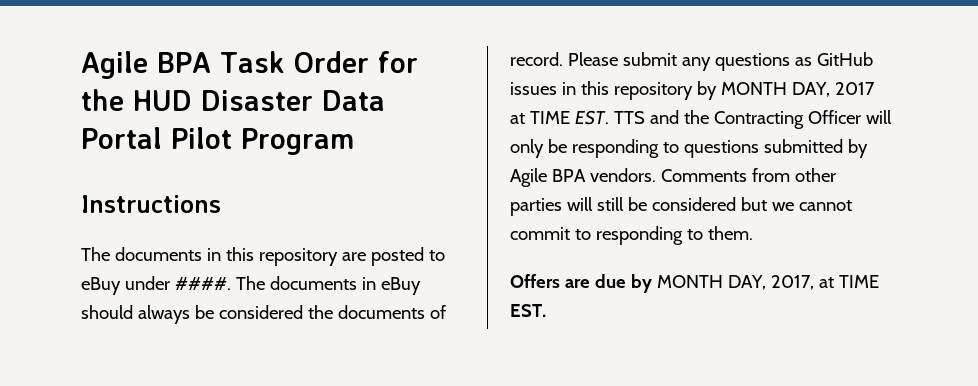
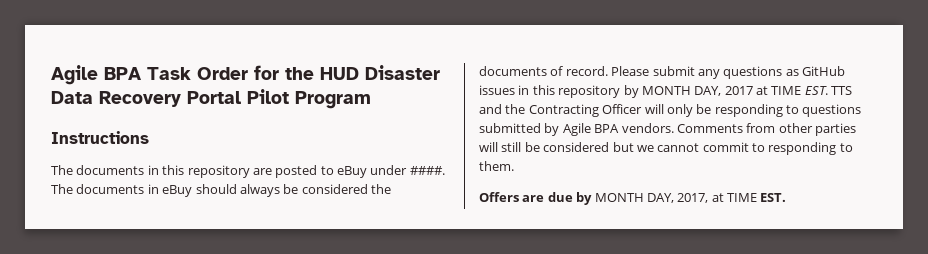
- Agile BPA Task Order for the HUD Disaster Data Portal Pilot Program
+ Agile BPA Task Order for the HUD Disaster Data Recovery Portal Pilot Program

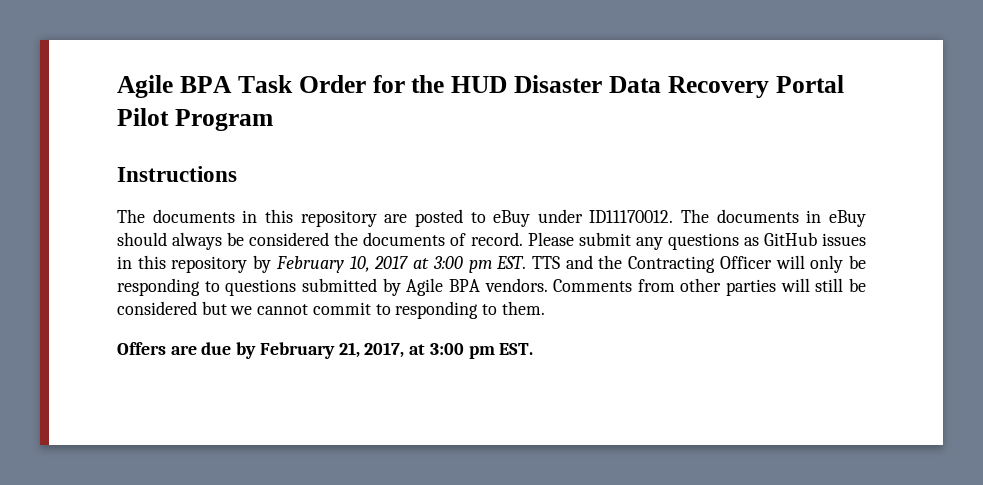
- The documents in this repository are posted to eBuy under ####.
+ The documents in this repository are posted to eBuy under ID11170012.
- Please submit any questions as GitHub issues in this repository by MONTH DAY, 2017 at TIME EST. TTS and the Contracting Officer will only be responding to questions submitted by Agile BPA vendors.
+ Please submit any questions as GitHub issues in this repository by February 10, 2017 at 3:00 pm EST. TTS and the Contracting Officer will only be responding to questions submitted by Agile BPA vendors.
- Offers are due by MONTH DAY, 2017, at TIME EST.
+ Offers are due by February 21, 2017, at 3:00 pm EST.

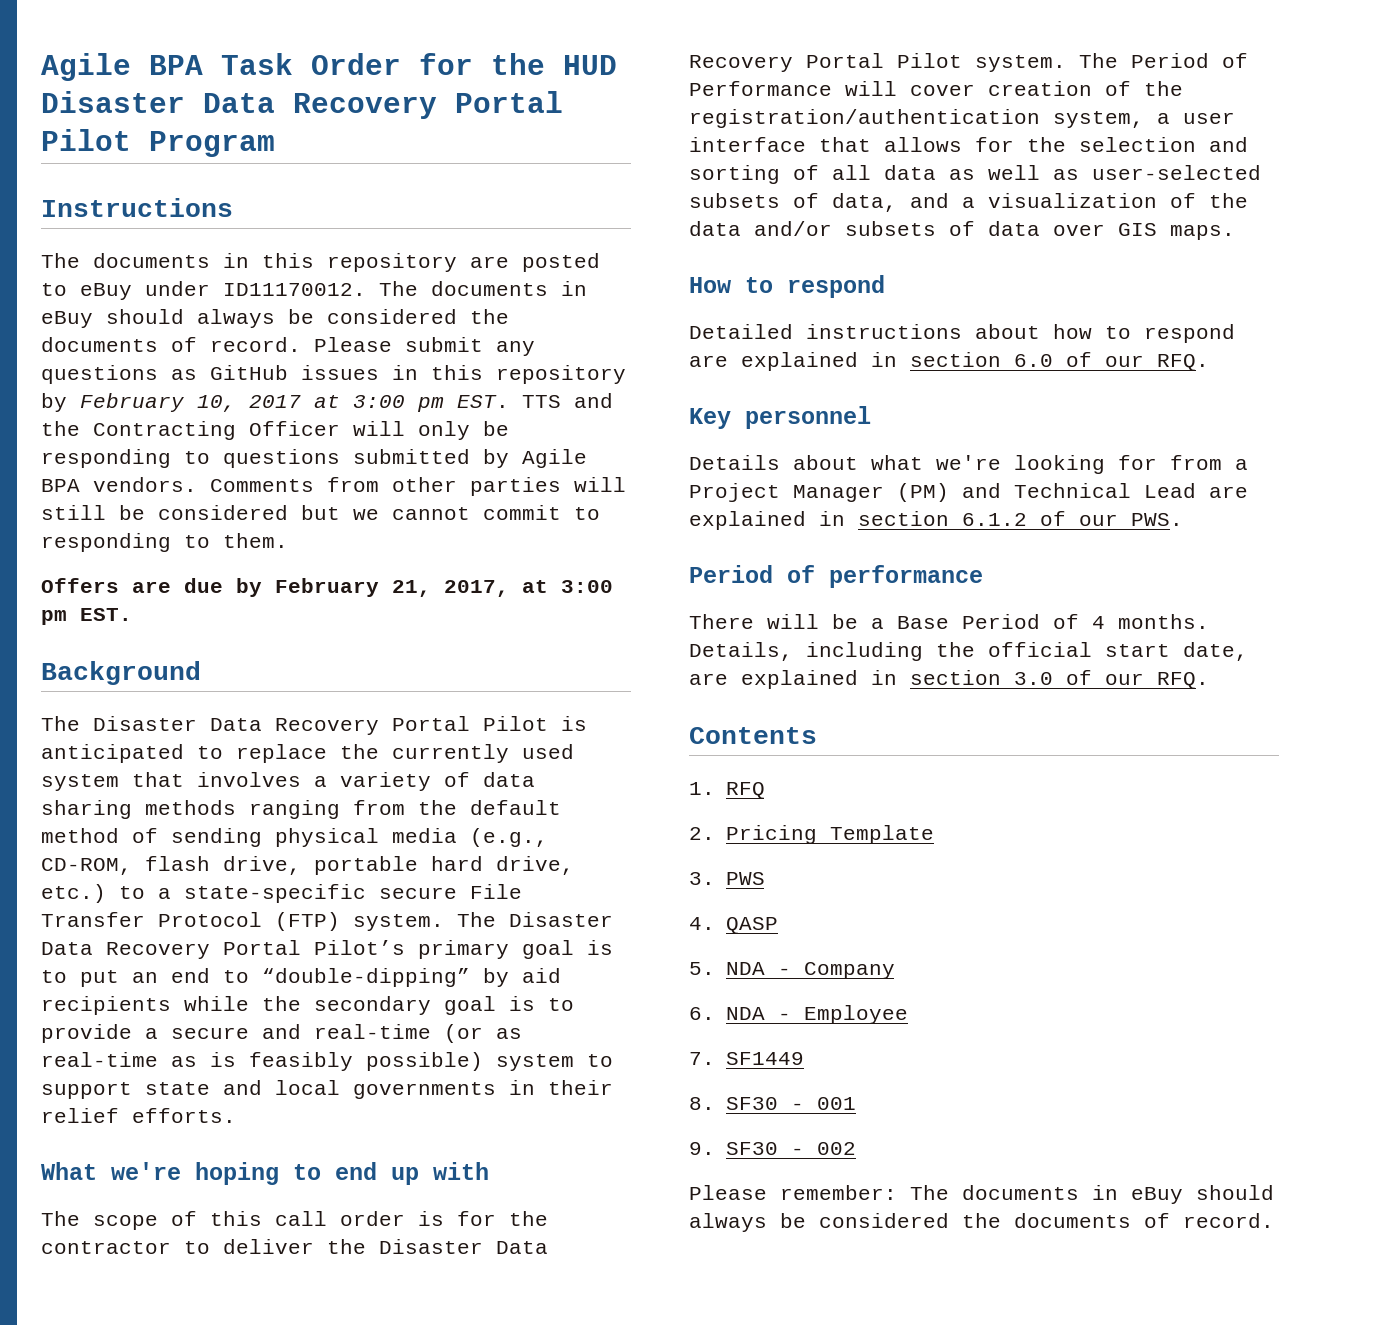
+ Background
+ The Disaster Data Recovery Portal Pilot is anticipated to replace the currently used system that involves a variety of data sharing methods ranging from the default method of sending physical media (e.g., CD-ROM, flash drive, portable hard drive, etc.) to a state-specific secure File Transfer Protocol (FTP) system. The Disaster Data Recovery Portal Pilot’s primary goal is to put an end to “double-dipping” by aid recipients while the secondary goal is to provide a secure and real-time (or as real-time as is feasibly possible) system to support state and local governments in their relief efforts.
+ What we're hoping to end up with
+ The scope of this call order is for the contractor to deliver the Disaster Data Recovery Portal Pilot system. The Period of Performance will cover creation of the registration/authentication system, a user interface that allows for the selection and sorting of all data as well as user-selected subsets of data, and a visualization of the data and/or subsets of data over GIS maps.
+ How to respond
+ Detailed instructions about how to respond are explained in section 6.0 of our RFQ.
+ Key personnel
+ Details about what we're looking for from a Project Manager (PM) and Technical Lead are explained in section 6.1.2 of our PWS.
+ Period of performance
+ There will be a Base Period of 4 months. Details, including the official start date, are explained in section 3.0 of our RFQ.
+ Contents
+ 1. RFQ
+ 2. Pricing Template
+ 3. PWS
+ 4. QASP
+ 5. NDA - Company
+ 6. NDA - Employee
+ 7. SF1449
+ 8. SF30 - 001
+ 9. SF30 - 002
+ Please remember: The documents in eBuy should always be considered the documents of record.

